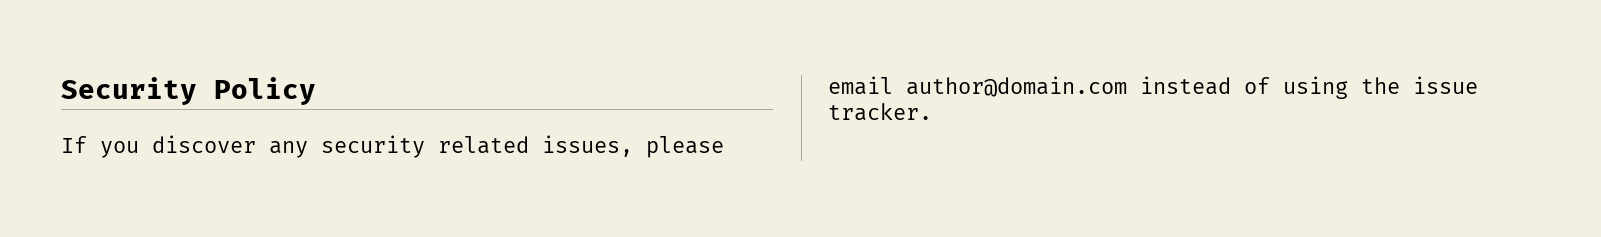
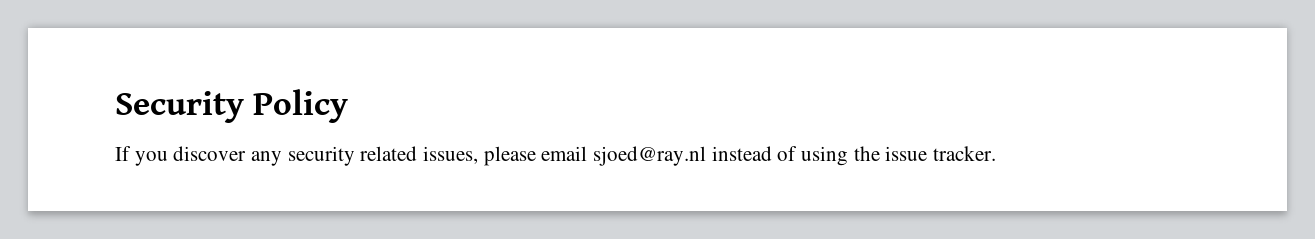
- If you discover any security related issues, please email author@domain.com instead of using the issue tracker.
+ If you discover any security related issues, please email sjoed@ray.nl instead of using the issue tracker.

